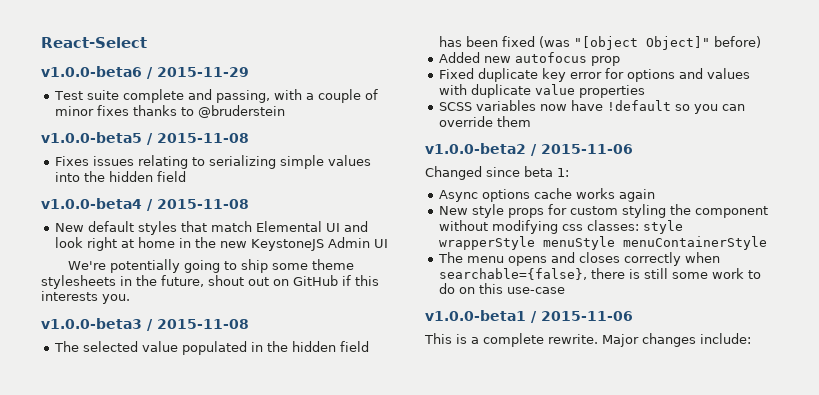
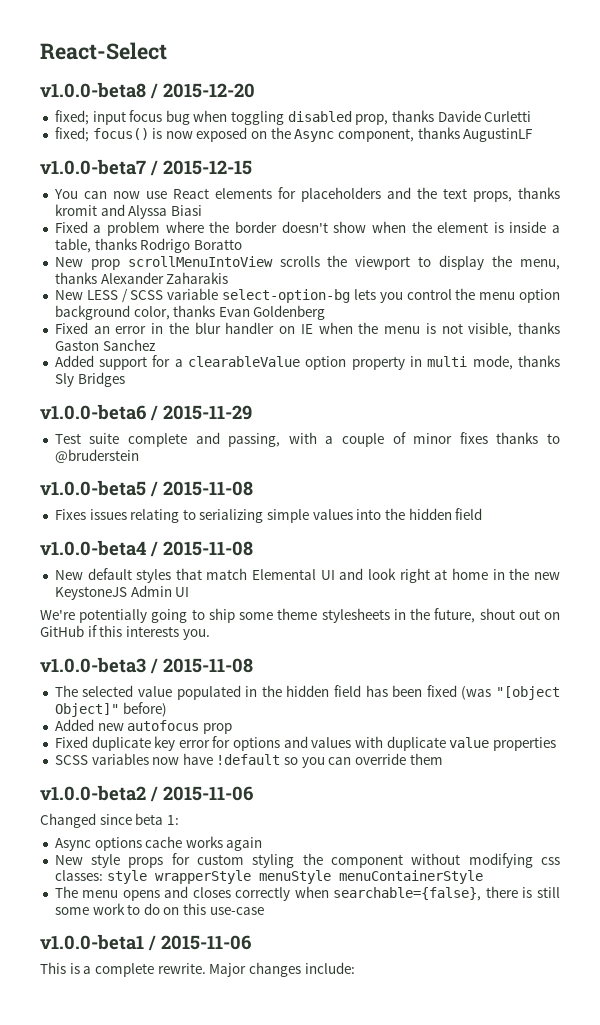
+ v1.0.0-beta8 / 2015-12-20
+ fixed; input focus bug when toggling disabled prop, thanks Davide Curletti
+ fixed; focus() is now exposed on the Async component, thanks AugustinLF
+ v1.0.0-beta7 / 2015-12-15
+ You can now use React elements for placeholders and the text props, thanks kromit and Alyssa Biasi
+ Fixed a problem where the border doesn't show when the element is inside a table, thanks Rodrigo Boratto
+ New prop scrollMenuIntoView scrolls the viewport to display the menu, thanks Alexander Zaharakis
+ New LESS / SCSS variable select-option-bg lets you control the menu option background color, thanks Evan Goldenberg
+ Fixed an error in the blur handler on IE when the menu is not visible, thanks Gaston Sanchez
+ Added support for a clearableValue option property in multi mode, thanks Sly Bridges

